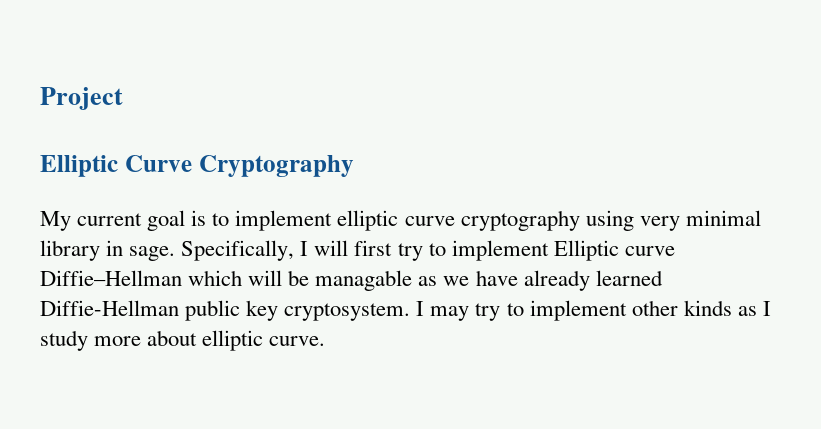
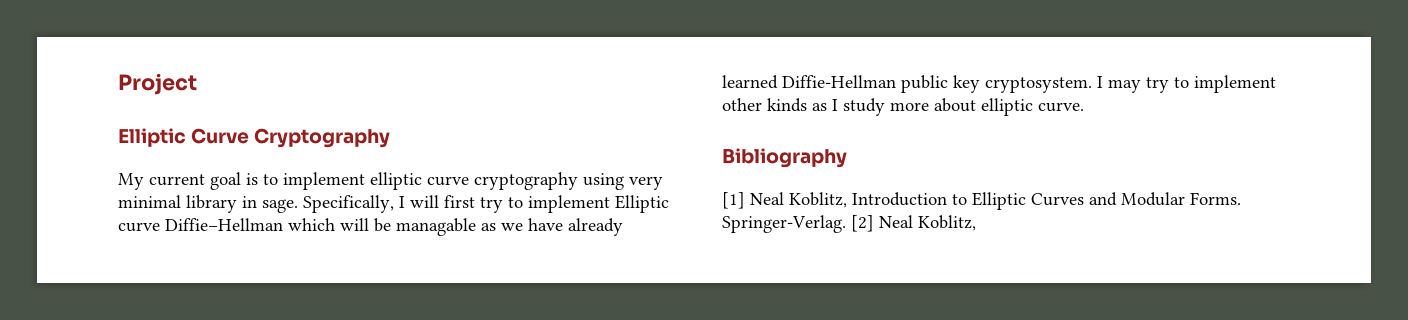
+ Bibliography
+ [1] Neal Koblitz, Introduction to Elliptic Curves and Modular Forms. Springer-Verlag. [2] Neal Koblitz,

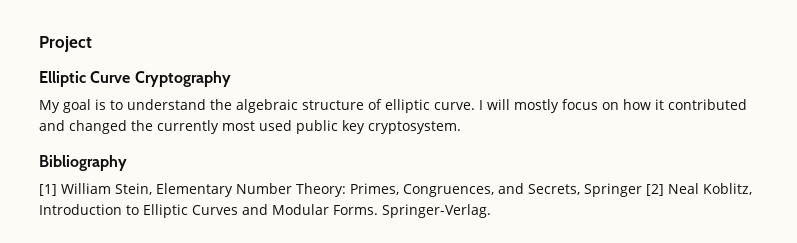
- My current goal is to implement elliptic curve cryptography using very minimal library in sage. Specifically, I will first try to implement Elliptic curve Diffie–Hellman which will be managable as we have already learned Diffie-Hellman public key cryptosystem. I may try to implement other kinds as I study more about elliptic curve.
+ My goal is to understand the algebraic structure of elliptic curve. I will mostly focus on how it contributed and changed the currently most used public key cryptosystem.
  Bibliography
- [1] Neal Koblitz, Introduction to Elliptic Curves and Modular Forms.
+ [1] William Stein, Elementary Number Theory: Primes, Congruences, and Secrets, Springer [2] Neal Koblitz, Introduction to Elliptic Curves and Modular Forms.
- [2] Neal Koblitz,

